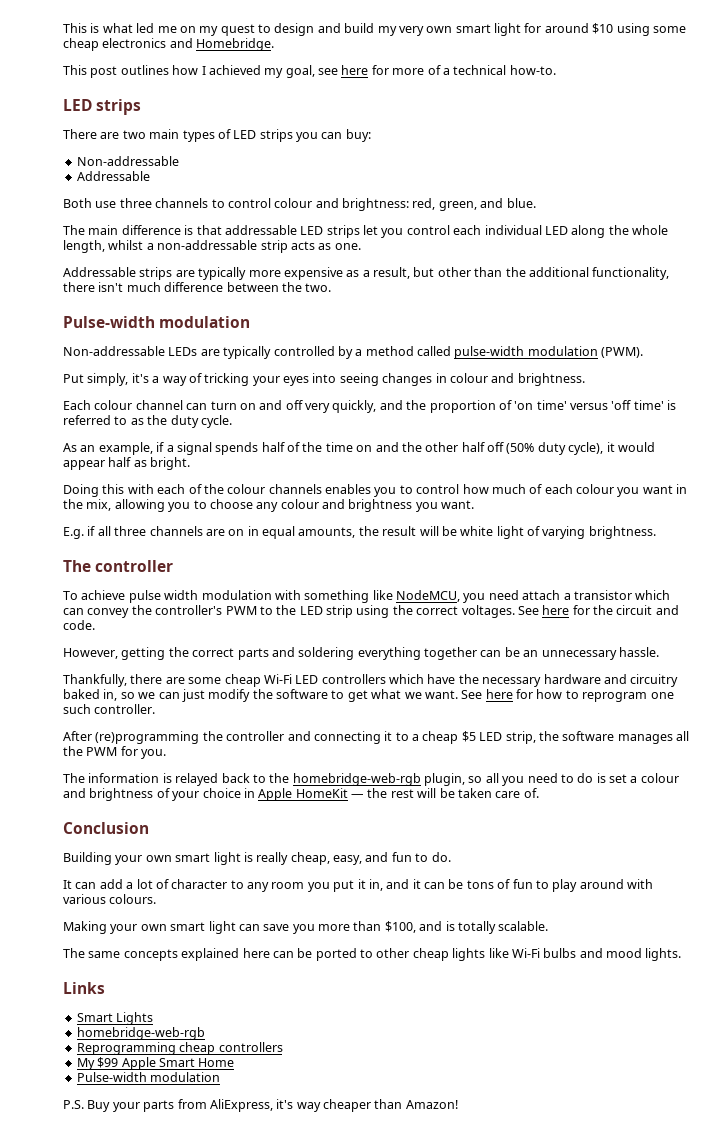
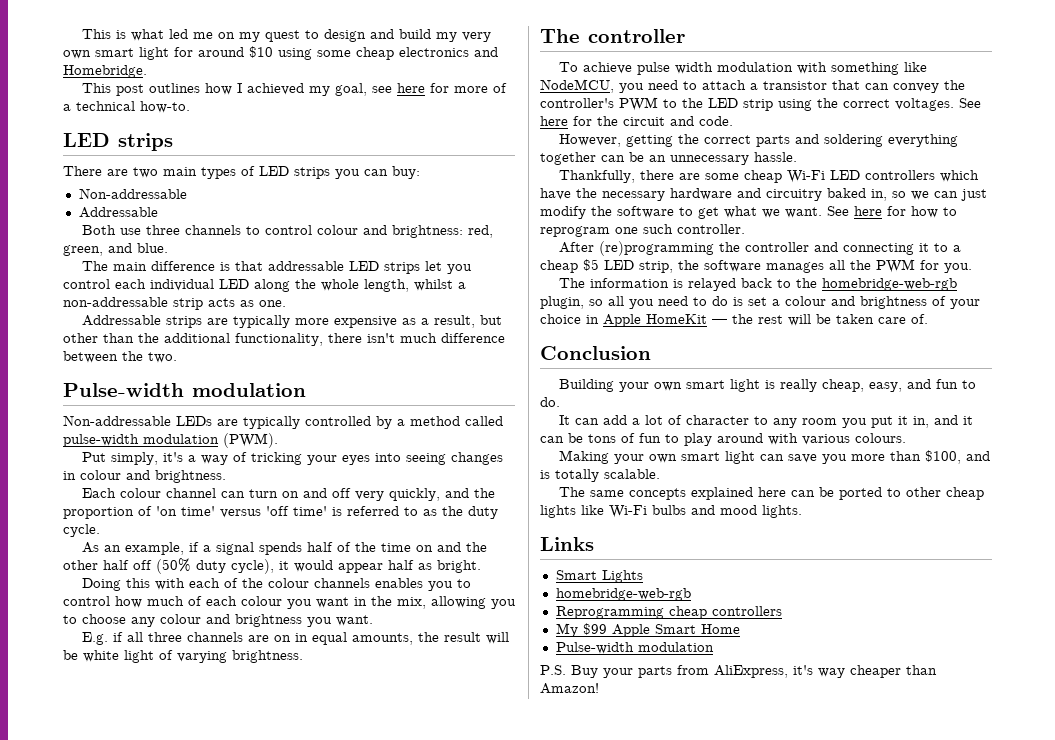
- To achieve pulse width modulation with something like NodeMCU, you need attach a transistor which can convey the controller's PWM to the LED strip using the correct voltages.
+ To achieve pulse width modulation with something like NodeMCU, you need to attach a transistor that can convey the controller's PWM to the LED strip using the correct voltages.

